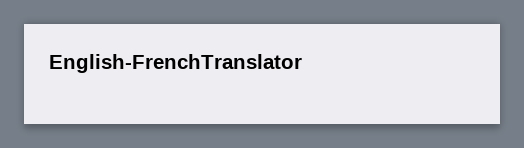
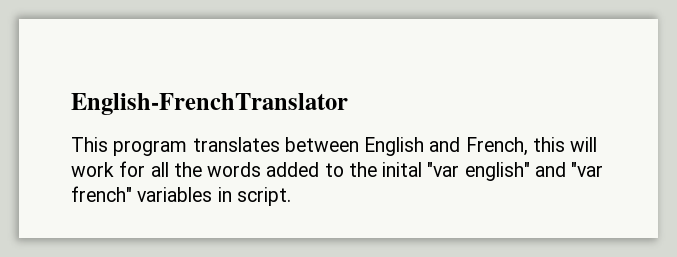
+ This program translates between English and French, this will work for all the words added to the inital "var english" and "var french" variables in script.

